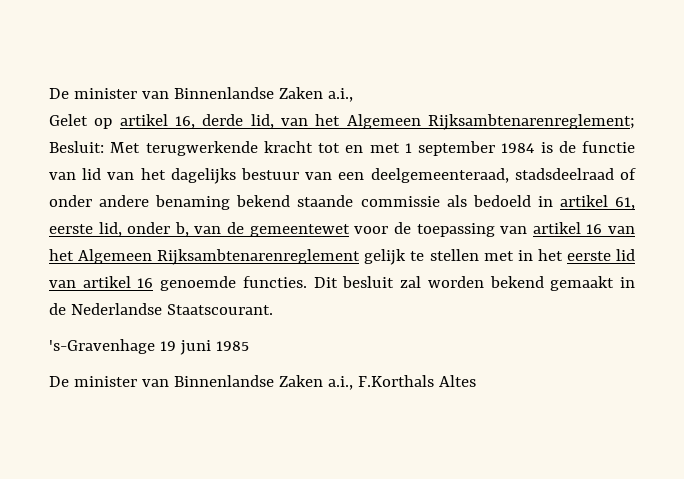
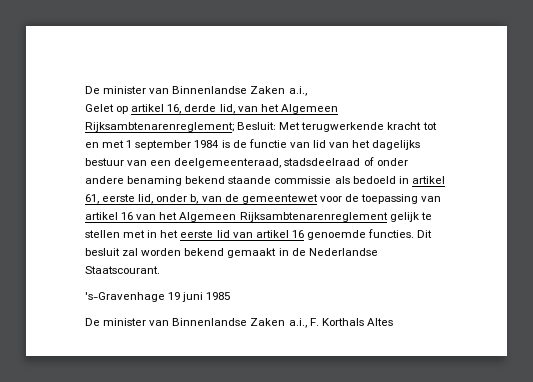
- De minister van Binnenlandse Zaken a.i., F.Korthals Altes
+ De minister van Binnenlandse Zaken a.i., F. Korthals Altes

